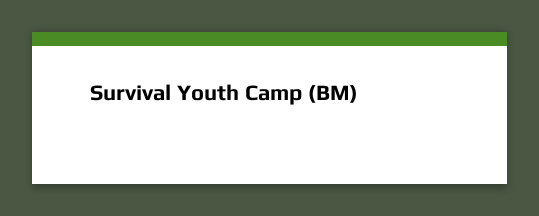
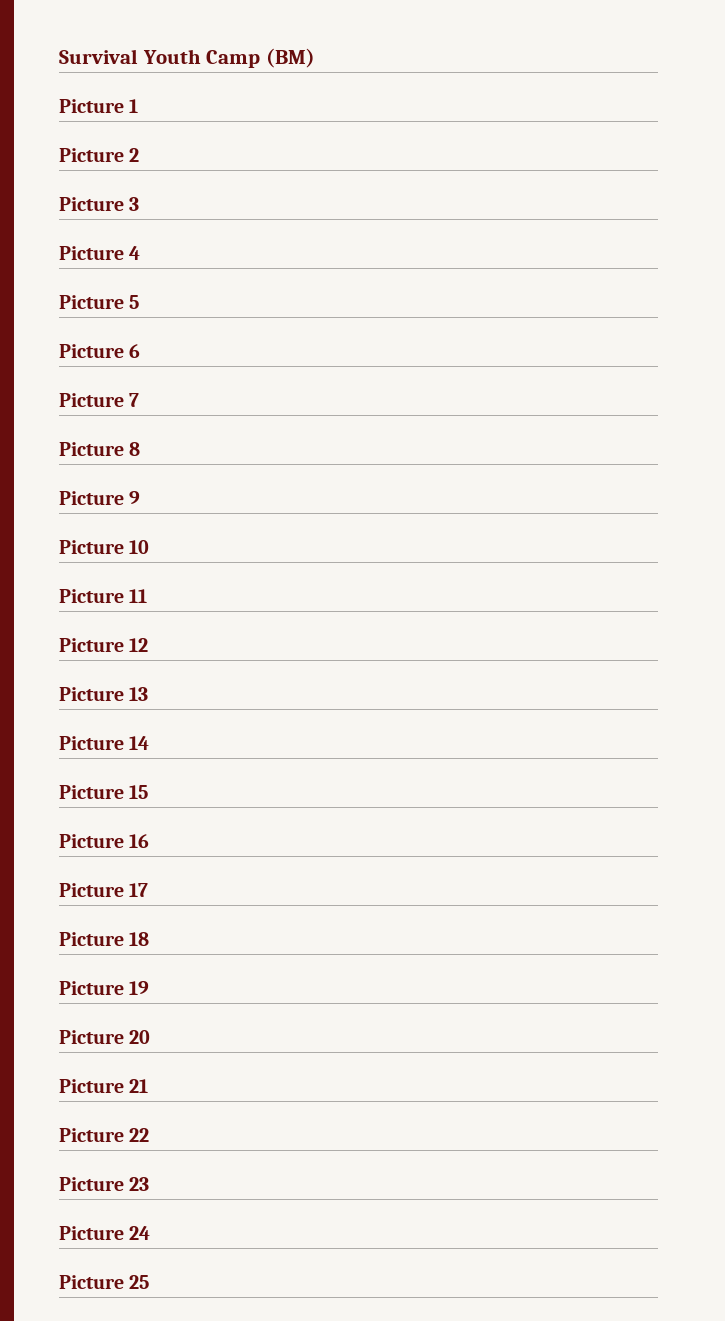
+ Picture 1
+ Picture 2
+ Picture 3
+ Picture 4
+ Picture 5
+ Picture 6
+ Picture 7
+ Picture 8
+ Picture 9
+ Picture 10
+ Picture 11
+ Picture 12
+ Picture 13
+ Picture 14
+ Picture 15
+ Picture 16
+ Picture 17
+ Picture 18
+ Picture 19
+ Picture 20
+ Picture 21
+ Picture 22
+ Picture 23
+ Picture 24
+ Picture 25

